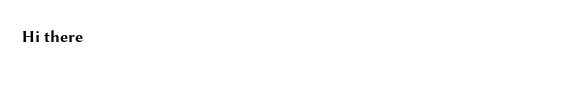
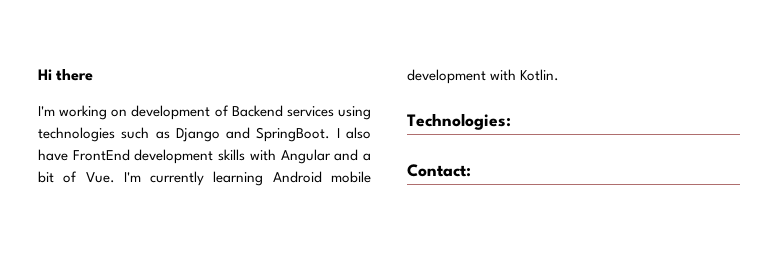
+ I'm working on development of Backend services using technologies such as Django and SpringBoot. I also have FrontEnd development skills with Angular and a bit of Vue. I'm currently learning Android mobile development with Kotlin.
+ Technologies:
+ Contact:

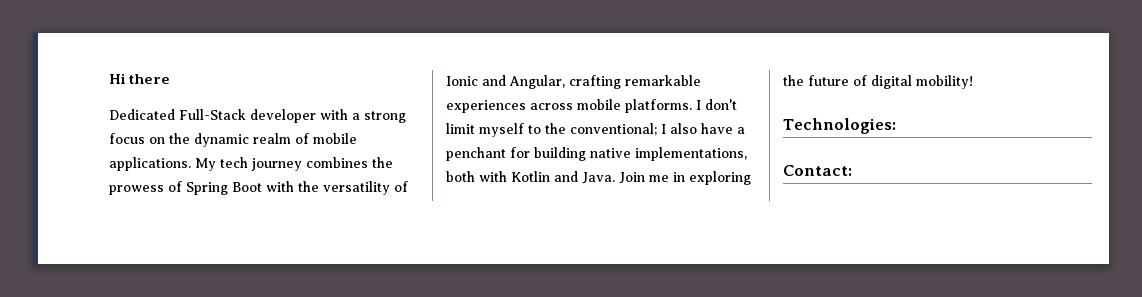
- I'm working on development of Backend services using technologies such as Django and SpringBoot. I also have FrontEnd development skills with Angular and a bit of Vue. I'm currently learning Android mobile development with Kotlin.
+ Dedicated Full-Stack developer with a strong focus on the dynamic realm of mobile applications. My tech journey combines the prowess of Spring Boot with the versatility of Ionic and Angular, crafting remarkable experiences across mobile platforms. I don't limit myself to the conventional; I also have a penchant for building native implementations, both with Kotlin and Java. Join me in exploring the future of digital mobility!

